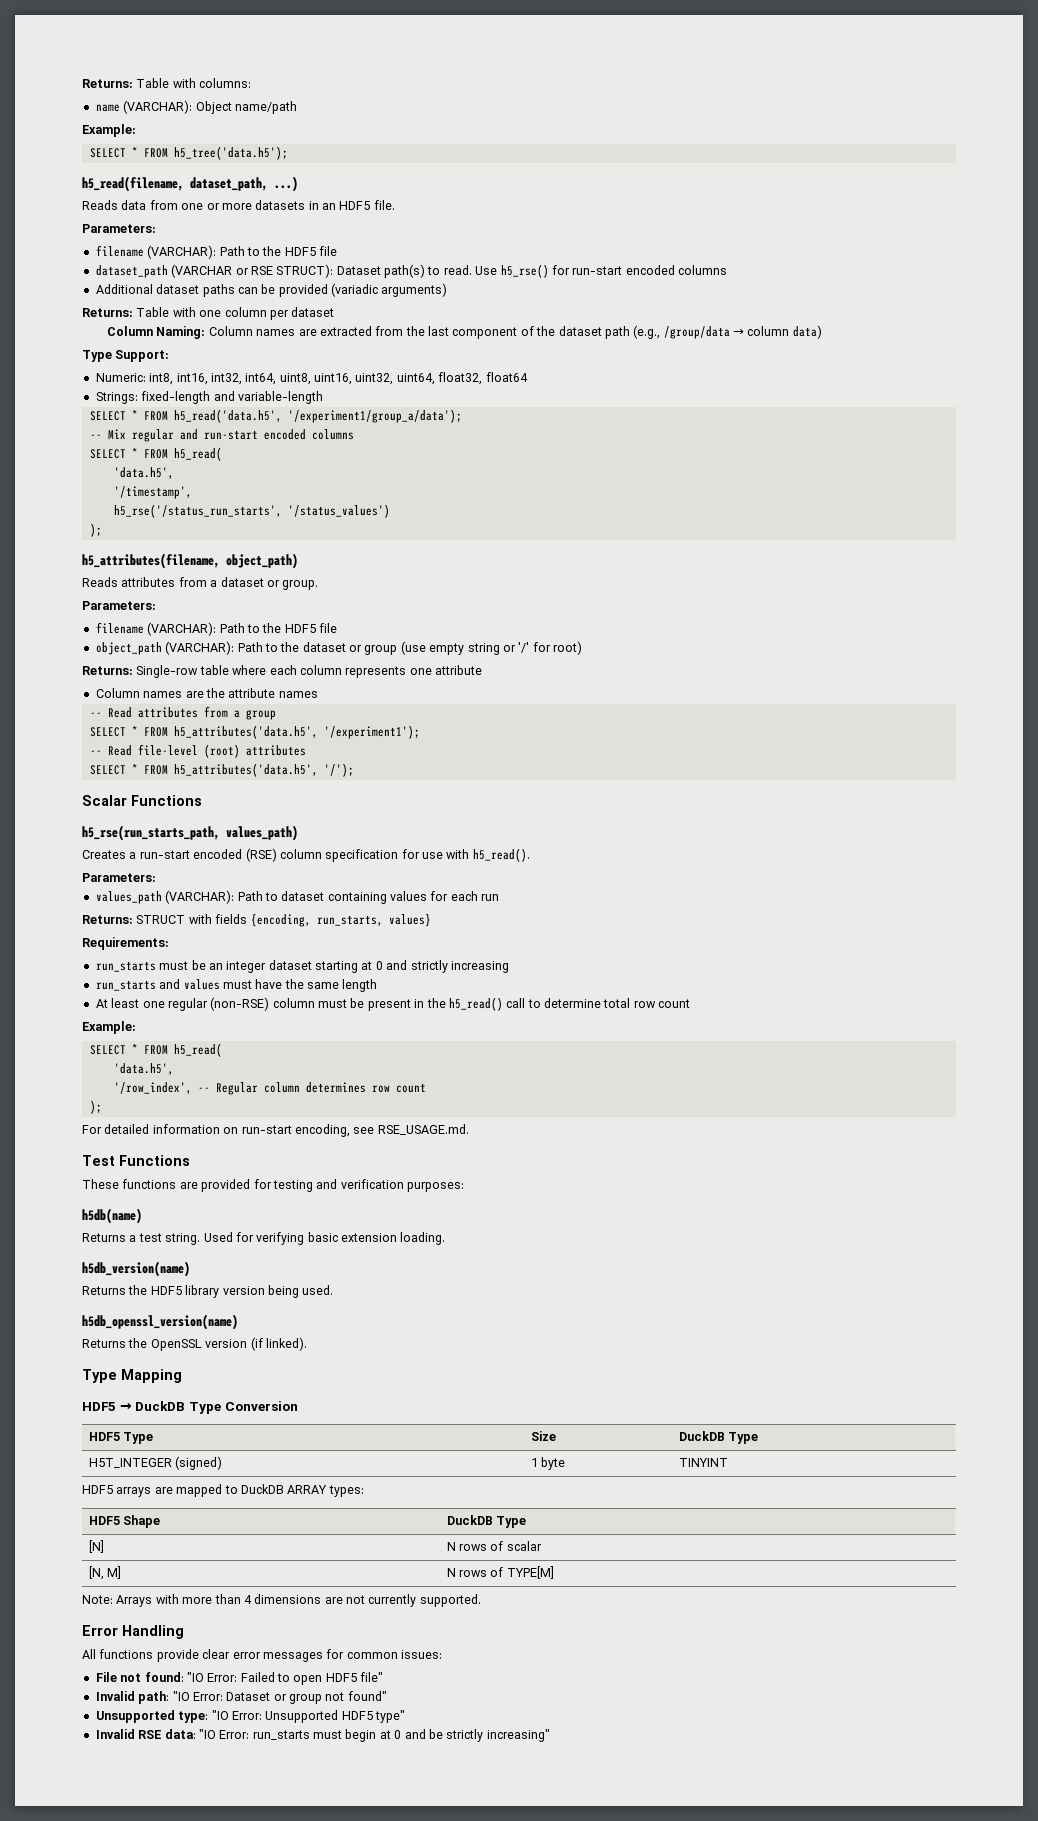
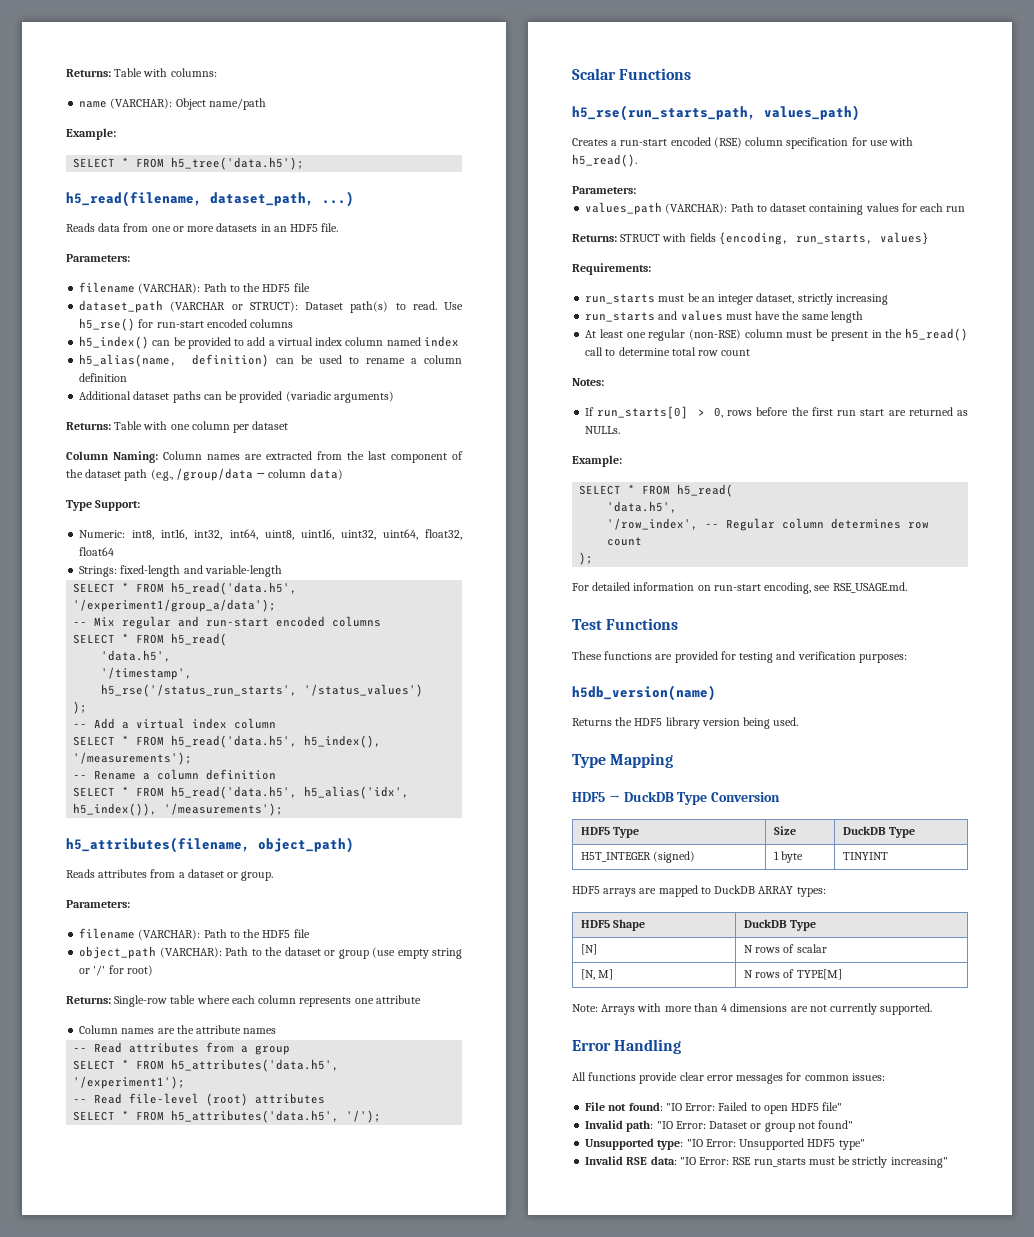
- dataset_path (VARCHAR or RSE STRUCT): Dataset path(s) to read.
+ dataset_path (VARCHAR or STRUCT): Dataset path(s) to read.
+ h5_index() can be provided to add a virtual index column named index
+ h5_alias(name, definition) can be used to rename a column definition
+ -- Add a virtual index column
+ SELECT * FROM h5_read('data.h5', h5_index(), '/measurements');
+ -- Rename a column definition
+ SELECT * FROM h5_read('data.h5', h5_alias('idx', h5_index()), '/measurements');
- run_starts must be an integer dataset starting at 0 and strictly increasing
+ run_starts must be an integer dataset, strictly increasing
+ Notes:
+ If run_starts[0] > 0, rows before the first run start are returned as NULLs.
- h5db(name)
- Returns a test string. Used for verifying basic extension loading.
- h5db_openssl_version(name)
- Returns the OpenSSL version (if linked).
- Invalid RSE data: "IO Error: run_starts must begin at 0 and be strictly increasing"
+ Invalid RSE data: "IO Error: RSE run_starts must be strictly increasing"

